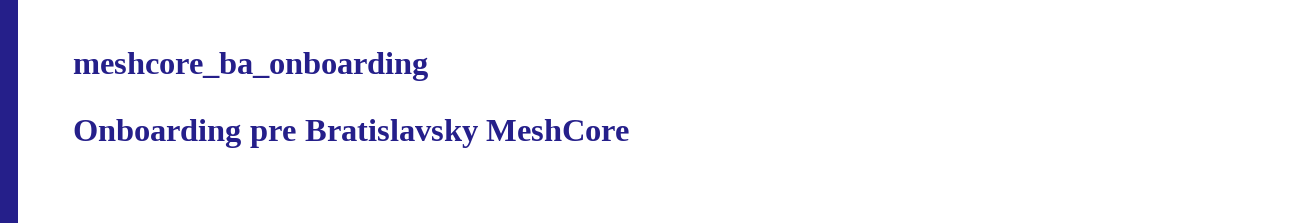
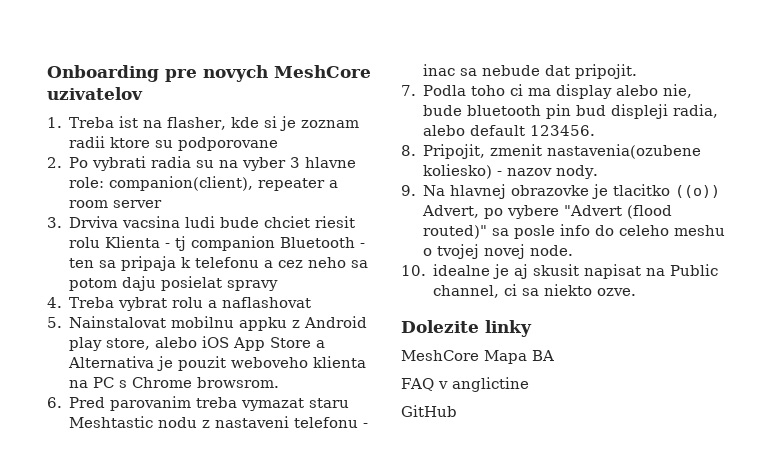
- meshcore_ba_onboarding
- Onboarding pre Bratislavsky MeshCore
+ Onboarding pre novych MeshCore uzivatelov
+ 1. Treba ist na flasher, kde si je zoznam radii ktore su podporovane
+ 2. Po vybrati radia su na vyber 3 hlavne role: companion(client), repeater a room server
+ 3. Drviva vacsina ludi bude chciet riesit rolu Klienta - tj companion Bluetooth - ten sa pripaja k telefonu a cez neho sa potom daju posielat spravy
+ 4. Treba vybrat rolu a naflashovat
+ 5. Nainstalovat mobilnu appku z Android play store, alebo iOS App Store a Alternativa je pouzit weboveho klienta na PC s Chrome browsrom.
+ 6. Pred parovanim treba vymazat staru Meshtastic nodu z nastaveni telefonu - inac sa nebude dat pripojit.
+ 7. Podla toho ci ma display alebo nie, bude bluetooth pin bud displeji radia, alebo default 123456.
+ 8. Pripojit, zmenit nastavenia(ozubene koliesko) - nazov nody.
+ 9. Na hlavnej obrazovke je tlacitko ((o)) Advert, po vybere "Advert (flood routed)" sa posle info do celeho meshu o tvojej novej node.
+ 10. idealne je aj skusit napisat na Public channel, ci sa niekto ozve.
+ Dolezite linky
+ MeshCore Mapa BA
+ FAQ v anglictine
+ GitHub

